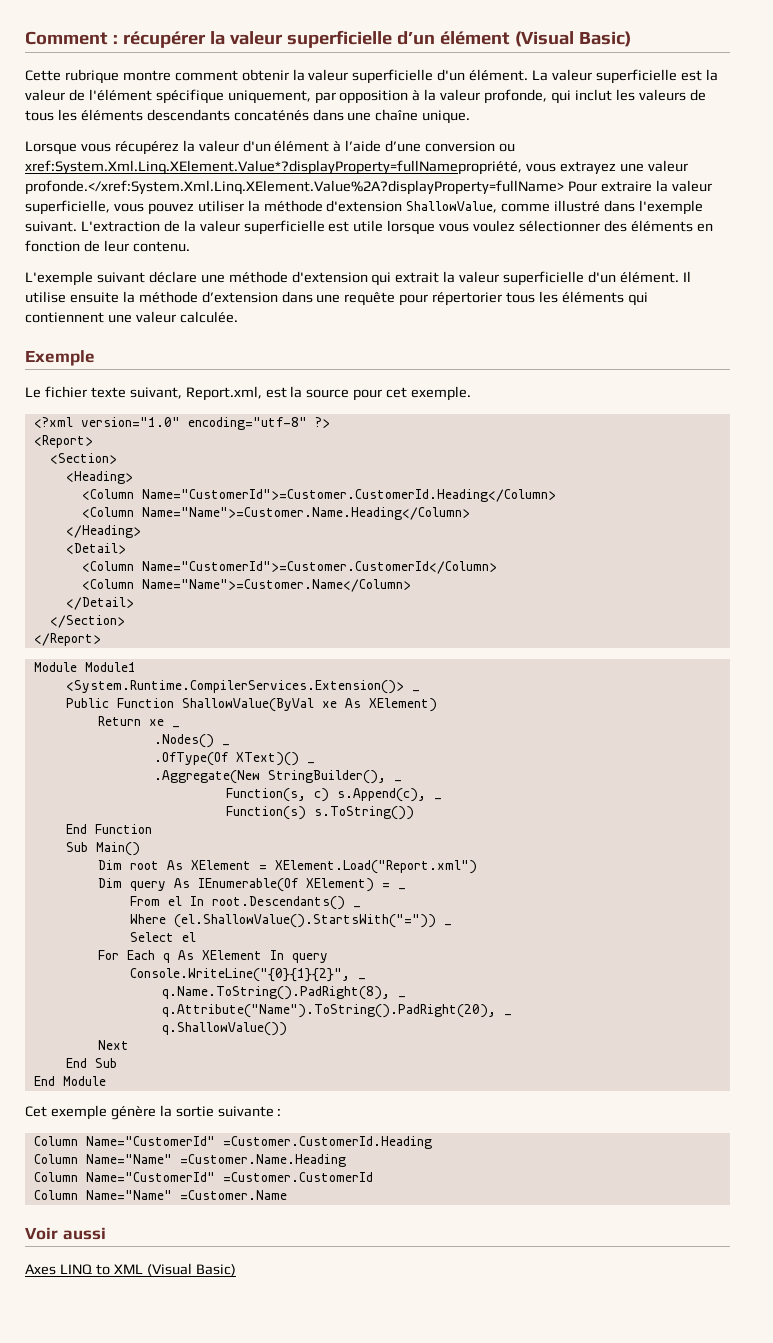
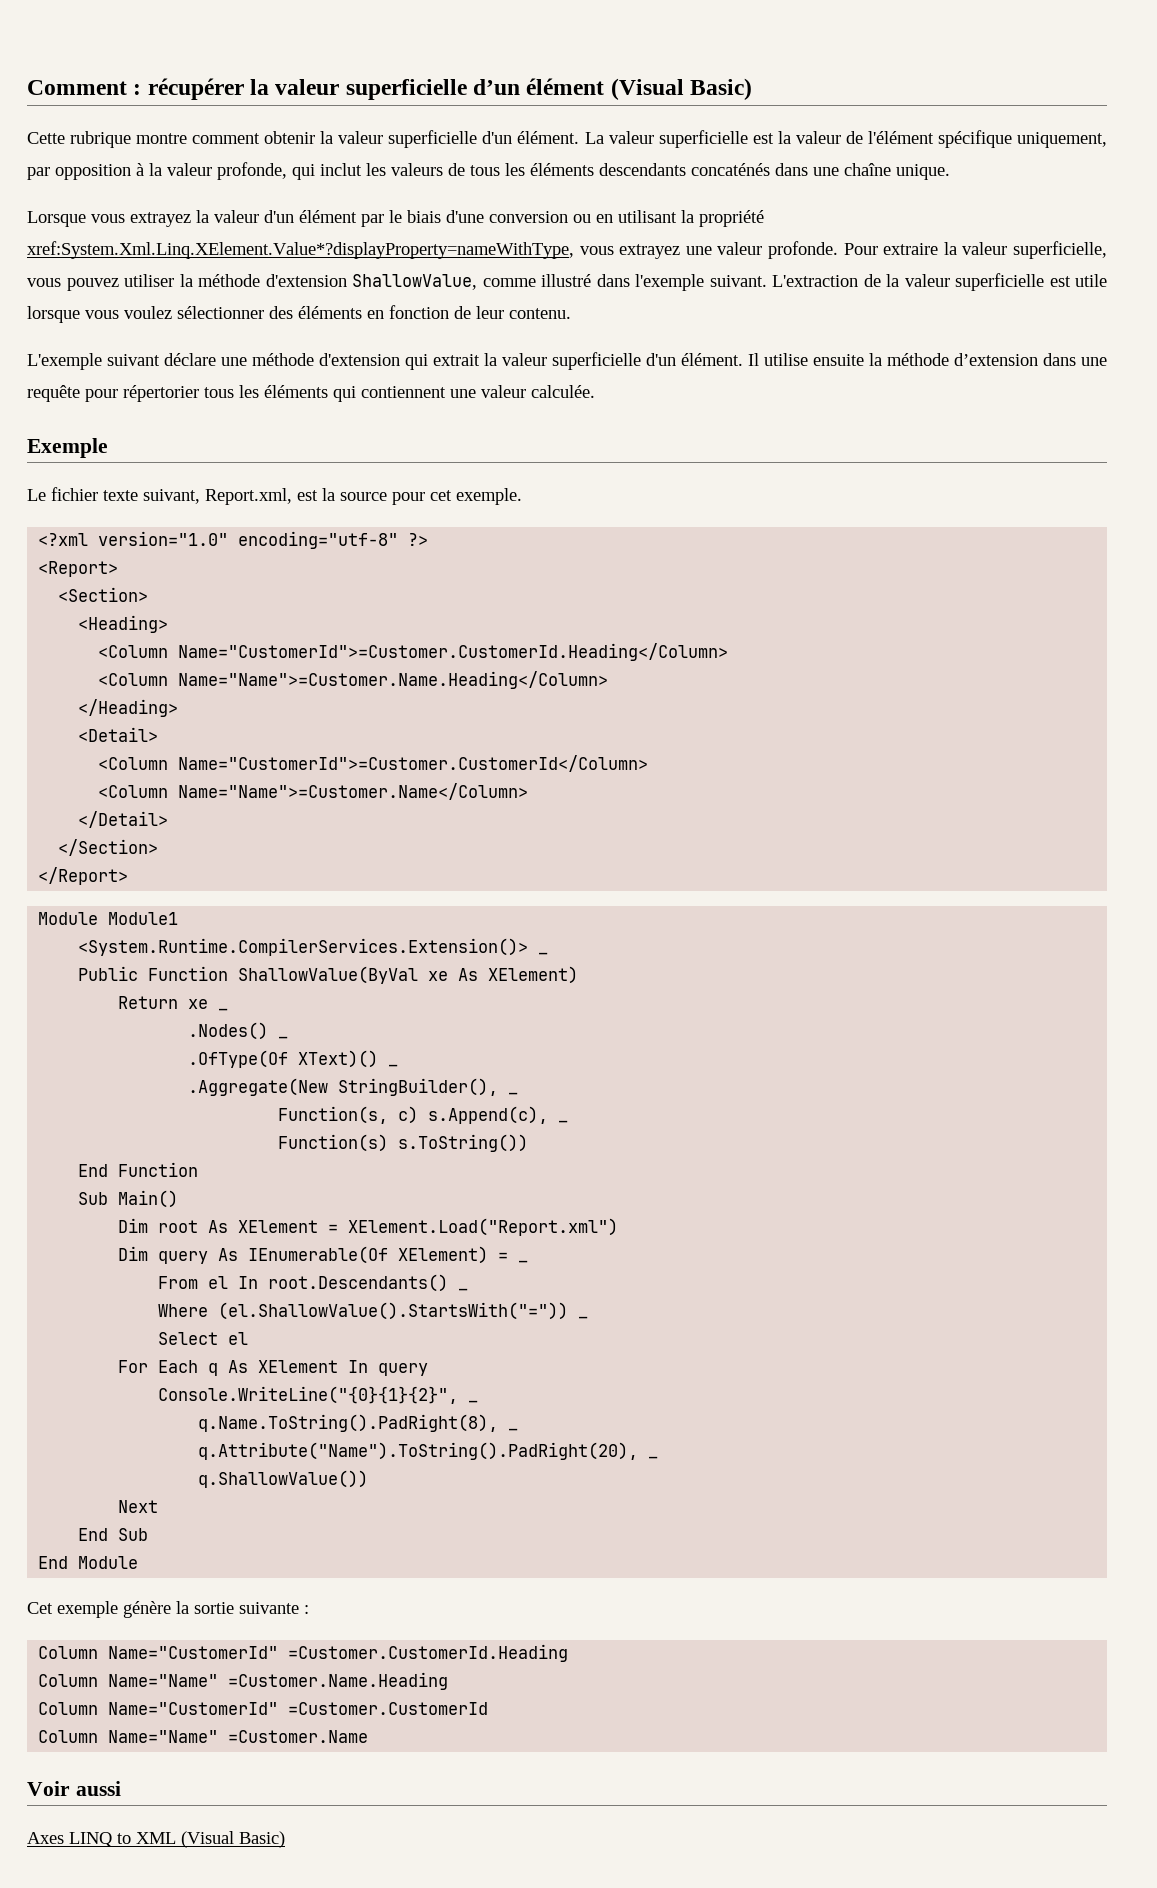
- Lorsque vous récupérez la valeur d'un élément à l’aide d’une conversion ou xref:System.Xml.Linq.XElement.Value*?displayProperty=fullNamepropriété, vous extrayez une valeur profonde.</xref:System.Xml.Linq.XElement.Value%2A?displayProperty=fullName> Pour extraire la valeur superficielle, vous pouvez utiliser la méthode d'extension ShallowValue, comme illustré dans l'exemple suivant.
+ Lorsque vous extrayez la valeur d'un élément par le biais d'une conversion ou en utilisant la propriété xref:System.Xml.Linq.XElement.Value*?displayProperty=nameWithType, vous extrayez une valeur profonde. Pour extraire la valeur superficielle, vous pouvez utiliser la méthode d'extension ShallowValue, comme illustré dans l'exemple suivant.

